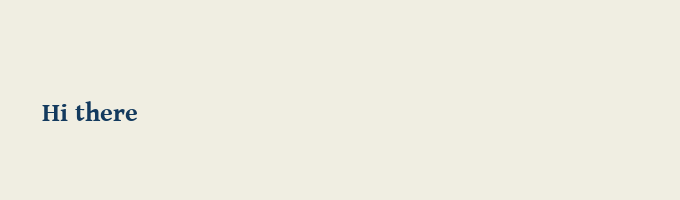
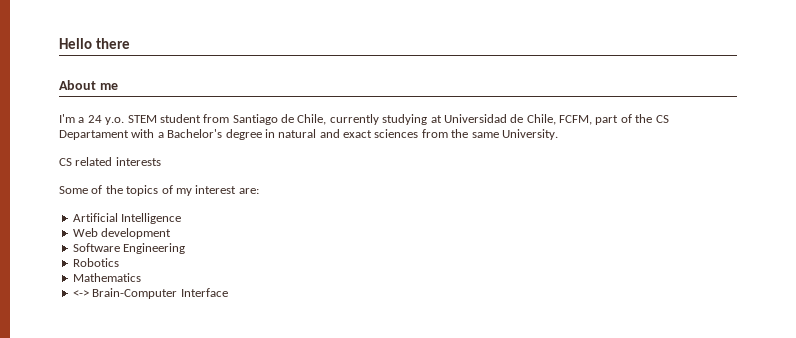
- Hi there
+ Hello there
+ About me
+ I'm a 24 y.o. STEM student from Santiago de Chile, currently studying at Universidad de Chile, FCFM, part of the CS Departament with a Bachelor's degree in natural and exact sciences from the same University.
+ CS related interests
+ Some of the topics of my interest are:
+ Artificial Intelligence
+ Web development
+ Software Engineering
+ Robotics
+ Mathematics
+ <-> Brain-Computer Interface

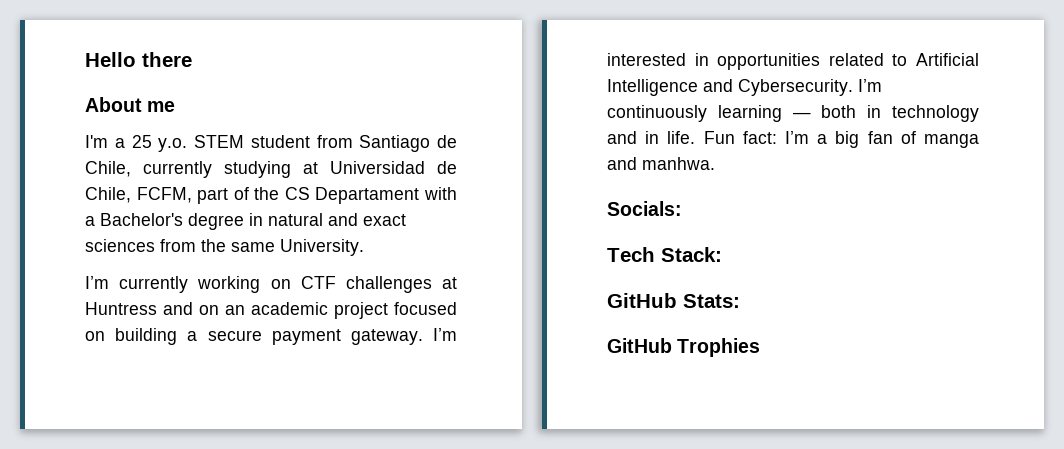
- I'm a 24 y.o. STEM student from Santiago de Chile, currently studying at Universidad de Chile, FCFM, part of the CS Departament with a Bachelor's degree in natural and exact sciences from the same University.
+ I'm a 25 y.o. STEM student from Santiago de Chile, currently studying at Universidad de Chile, FCFM, part of the CS Departament with a Bachelor's degree in natural and exact sciences from the same University.
- CS related interests
- Some of the topics of my interest are:
- Artificial Intelligence
- Web development
- Software Engineering
- Robotics
- Mathematics
- <-> Brain-Computer Interface
+ I’m currently working on CTF challenges at Huntress and on an academic project focused on building a secure payment gateway. I’m interested in opportunities related to Artificial Intelligence and Cybersecurity. I’m continuously learning — both in technology and in life. Fun fact: I’m a big fan of manga and manhwa.
+ Socials:
+ Tech Stack:
+ GitHub Stats:
+ GitHub Trophies

